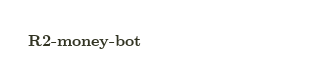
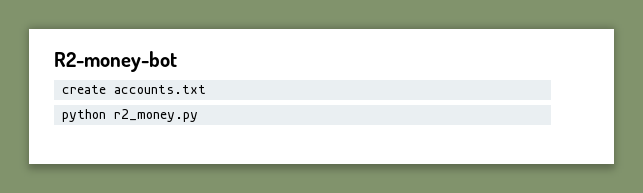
+ create accounts.txt
+ python r2_money.py

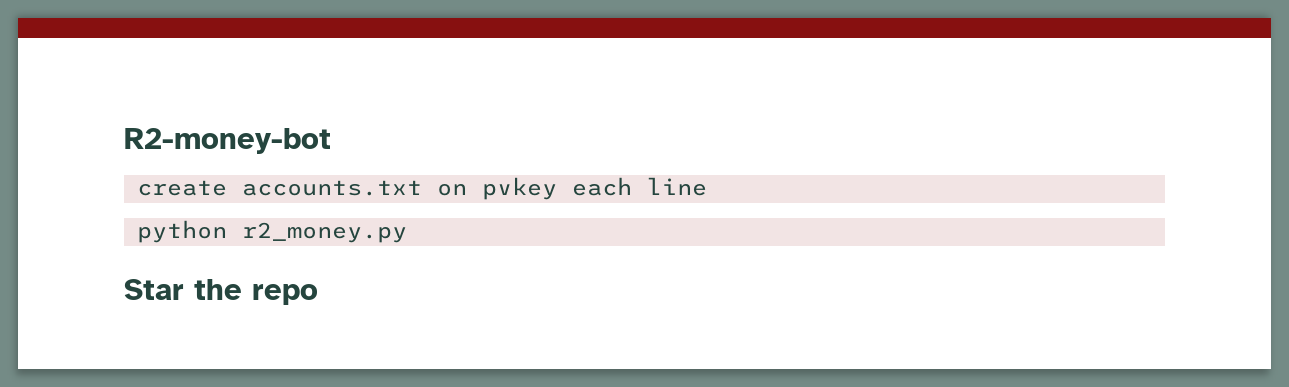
- create accounts.txt
+ create accounts.txt on pvkey each line
+ Star the repo

